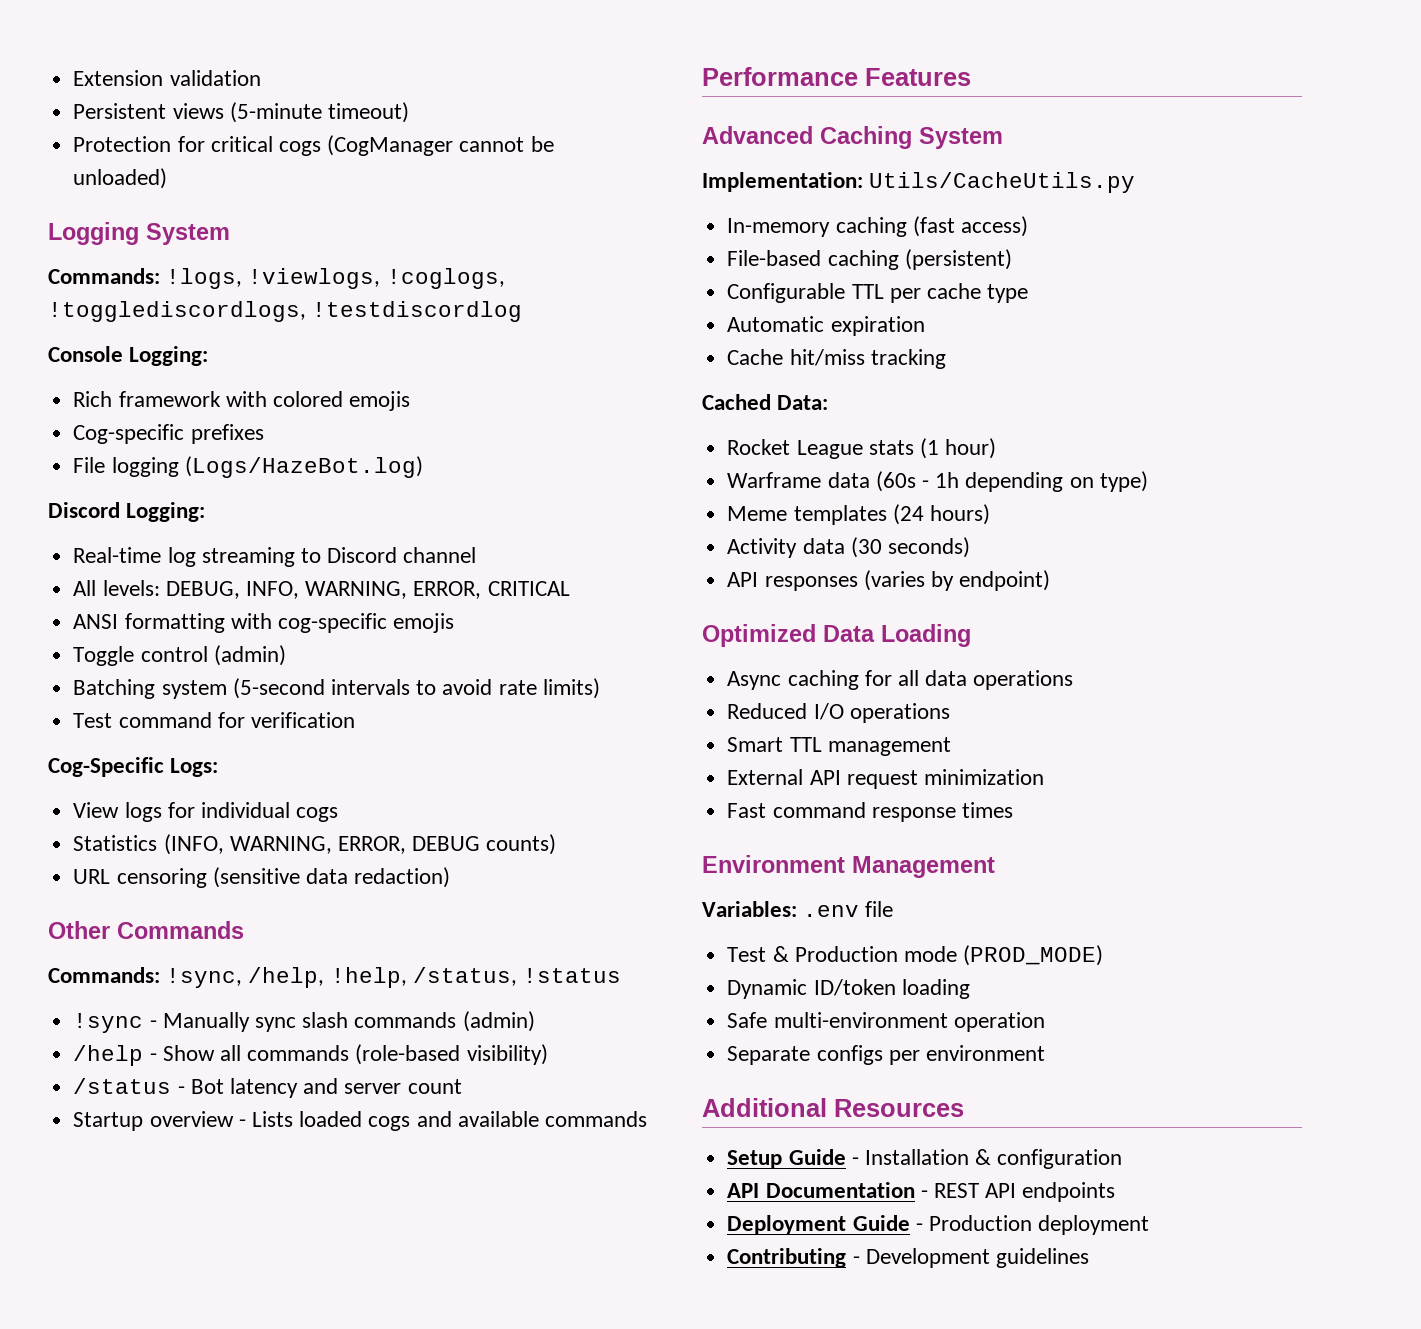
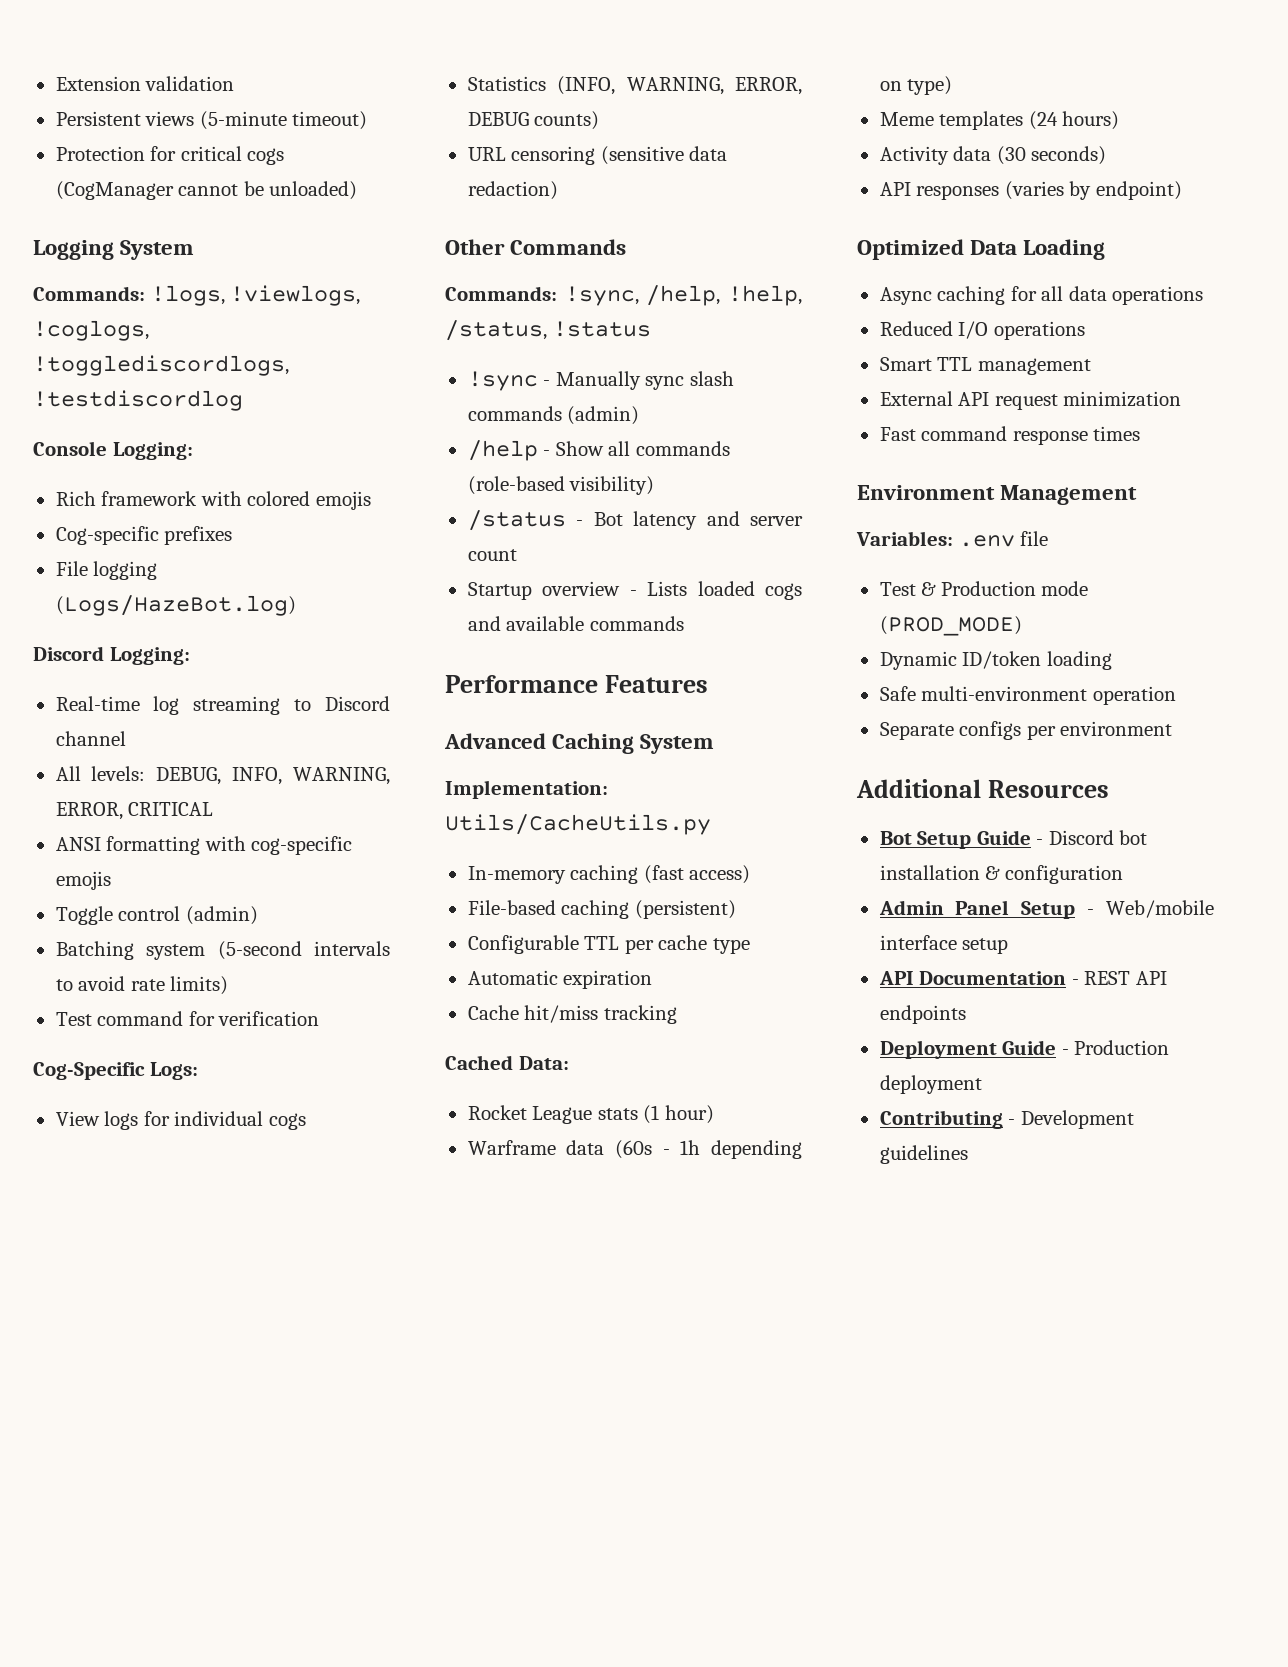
- Setup Guide - Installation & configuration
+ Bot Setup Guide - Discord bot installation & configuration
+ Admin Panel Setup - Web/mobile interface setup

